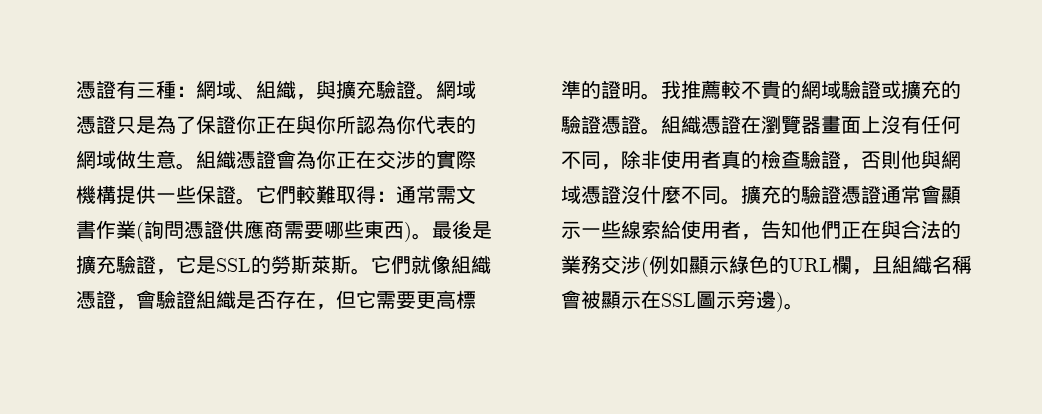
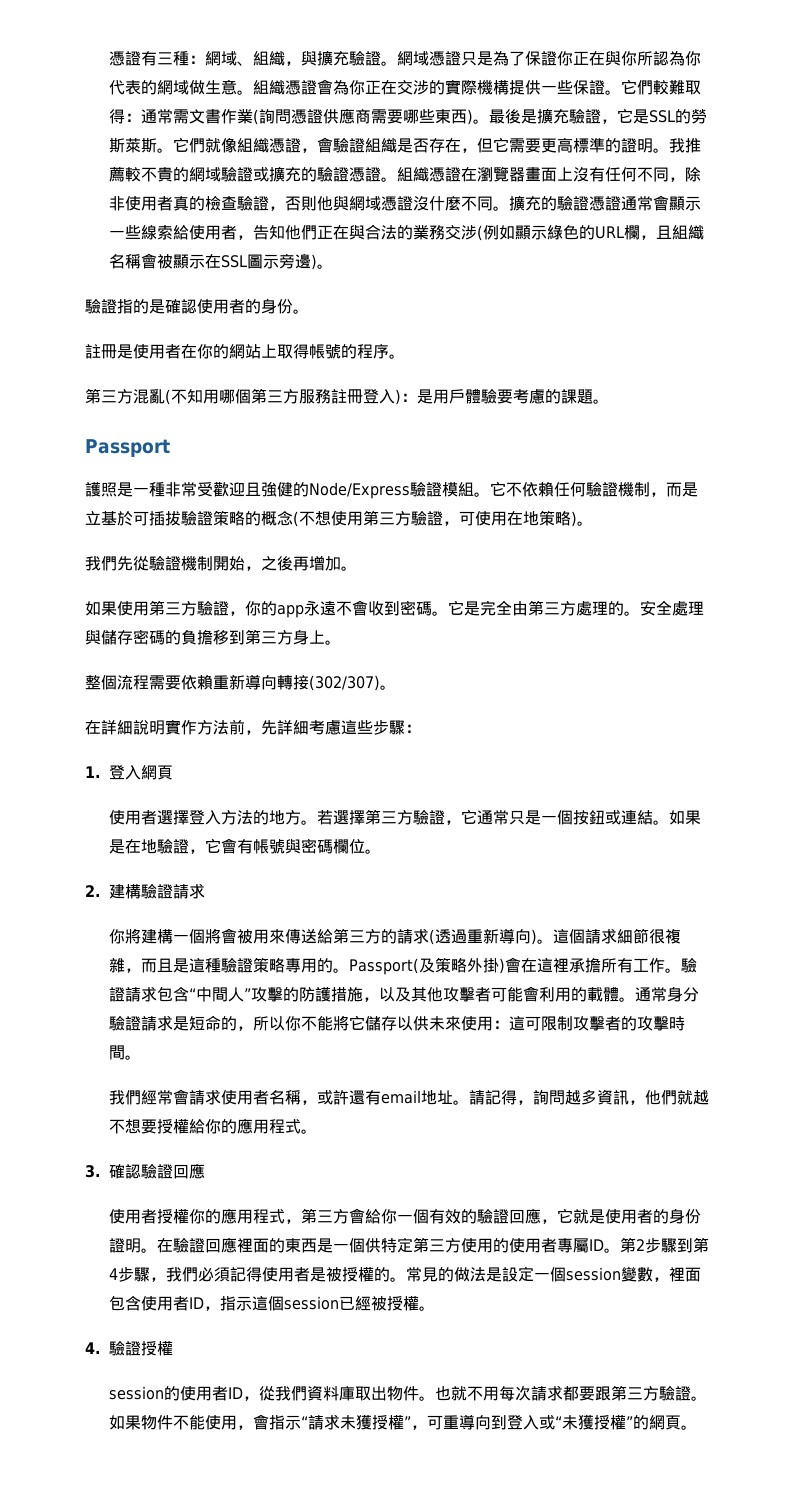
+ 驗證指的是確認使用者的身份。
+ 註冊是使用者在你的網站上取得帳號的程序。
+ 第三方混亂(不知用哪個第三方服務註冊登入)：是用戶體驗要考慮的課題。
+ Passport
+ 護照是一種非常受歡迎且強健的Node/Express驗證模組。它不依賴任何驗證機制，而是立基於可插拔驗證策略的概念(不想使用第三方驗證，可使用在地策略)。
+ 我們先從驗證機制開始，之後再增加。
+ 如果使用第三方驗證，你的app永遠不會收到密碼。它是完全由第三方處理的。安全處理與儲存密碼的負擔移到第三方身上。
+ 整個流程需要依賴重新導向轉接(302/307)。
+ 在詳細說明實作方法前，先詳細考慮這些步驟：
+ 1.登入網頁
+ 使用者選擇登入方法的地方。若選擇第三方驗證，它通常只是一個按鈕或連結。如果是在地驗證，它會有帳號與密碼欄位。
+ 2.建構驗證請求
+ 你將建構一個將會被用來傳送給第三方的請求(透過重新導向)。這個請求細節很複雜，而且是這種驗證策略專用的。Passport(及策略外掛)會在這裡承擔所有工作。驗證請求包含“中間人”攻擊的防護措施，以及其他攻擊者可能會利用的載體。通常身分驗證請求是短命的，所以你不能將它儲存以供未來使用：這可限制攻擊者的攻擊時間。
+ 我們經常會請求使用者名稱，或許還有email地址。請記得，詢問越多資訊，他們就越不想要授權給你的應用程式。
+ 3.確認驗證回應
+ 使用者授權你的應用程式，第三方會給你一個有效的驗證回應，它就是使用者的身份證明。在驗證回應裡面的東西是一個供特定第三方使用的使用者專屬ID。第2步驟到第4步驟，我們必須記得使用者是被授權的。常見的做法是設定一個session變數，裡面包含使用者ID，指示這個session已經被授權。
+ 4.驗證授權
+ session的使用者ID，從我們資料庫取出物件。也就不用每次請求都要跟第三方驗證。如果物件不能使用，會指示“請求未獲授權”，可重導向到登入或“未獲授權”的網頁。

